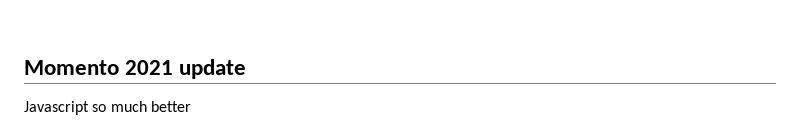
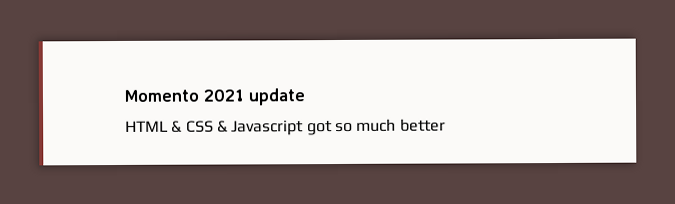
- Javascript so much better
+ HTML & CSS & Javascript got so much better

